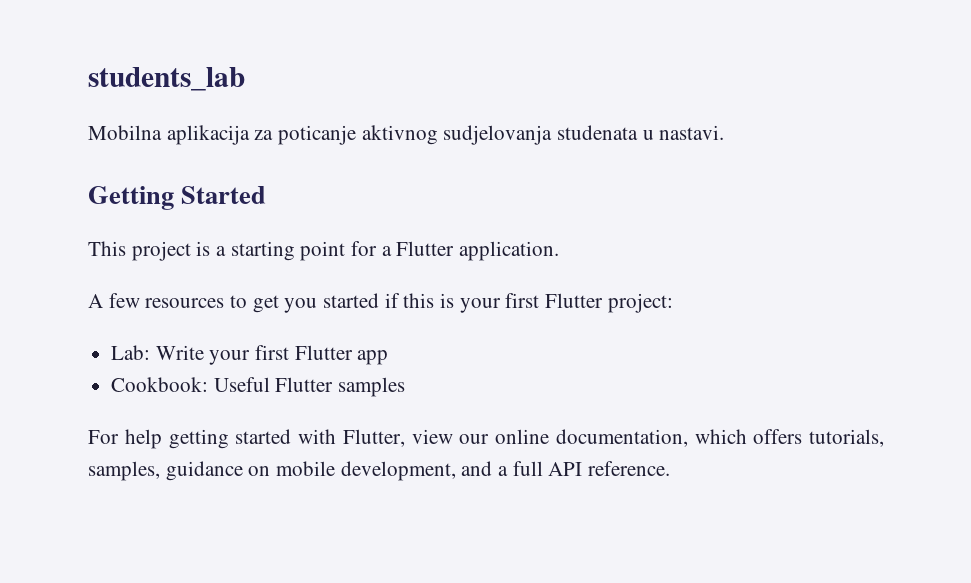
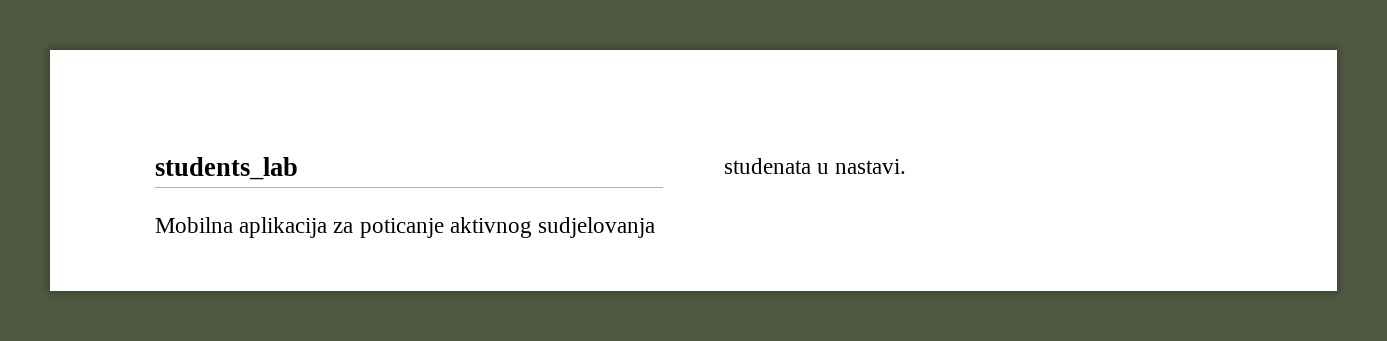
- Getting Started
- This project is a starting point for a Flutter application.
- A few resources to get you started if this is your first Flutter project:
- Lab: Write your first Flutter app
- Cookbook: Useful Flutter samples
- For help getting started with Flutter, view our online documentation, which offers tutorials, samples, guidance on mobile development, and a full API reference.

